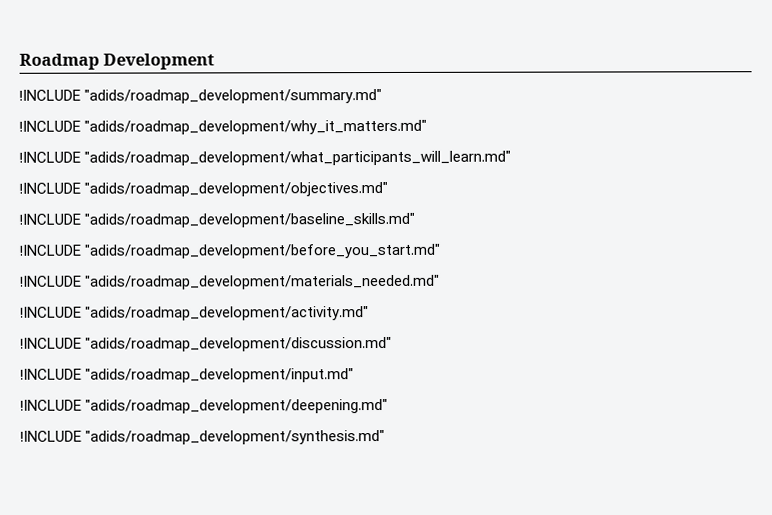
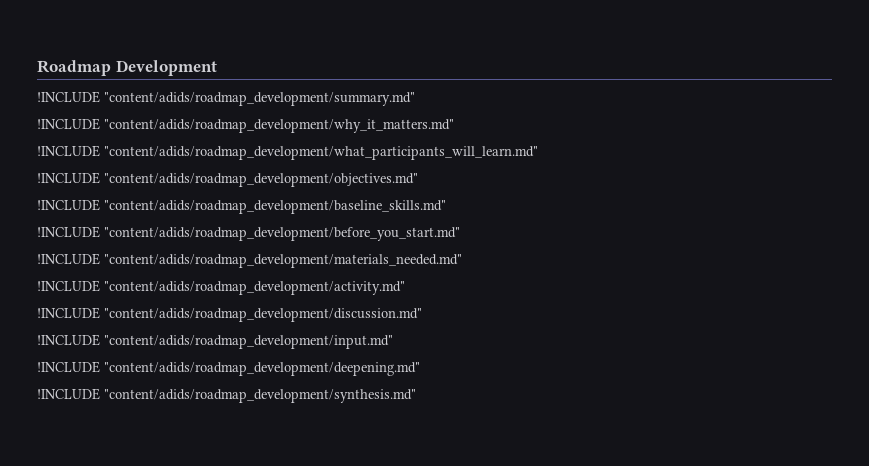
- !INCLUDE "adids/roadmap_development/summary.md"
- !INCLUDE "adids/roadmap_development/why_it_matters.md"
- !INCLUDE "adids/roadmap_development/what_participants_will_learn.md"
- !INCLUDE "adids/roadmap_development/objectives.md"
- !INCLUDE "adids/roadmap_development/baseline_skills.md"
- !INCLUDE "adids/roadmap_development/before_you_start.md"
- !INCLUDE "adids/roadmap_development/materials_needed.md"
- !INCLUDE "adids/roadmap_development/activity.md"
- !INCLUDE "adids/roadmap_development/discussion.md"
- !INCLUDE "adids/roadmap_development/input.md"
- !INCLUDE "adids/roadmap_development/deepening.md"
- !INCLUDE "adids/roadmap_development/synthesis.md"
+ !INCLUDE "content/adids/roadmap_development/summary.md"
+ !INCLUDE "content/adids/roadmap_development/why_it_matters.md"
+ !INCLUDE "content/adids/roadmap_development/what_participants_will_learn.md"
+ !INCLUDE "content/adids/roadmap_development/objectives.md"
+ !INCLUDE "content/adids/roadmap_development/baseline_skills.md"
+ !INCLUDE "content/adids/roadmap_development/before_you_start.md"
+ !INCLUDE "content/adids/roadmap_development/materials_needed.md"
+ !INCLUDE "content/adids/roadmap_development/activity.md"
+ !INCLUDE "content/adids/roadmap_development/discussion.md"
+ !INCLUDE "content/adids/roadmap_development/input.md"
+ !INCLUDE "content/adids/roadmap_development/deepening.md"
+ !INCLUDE "content/adids/roadmap_development/synthesis.md"

